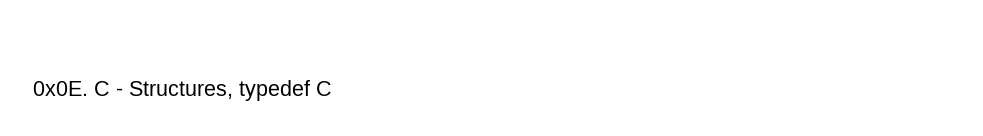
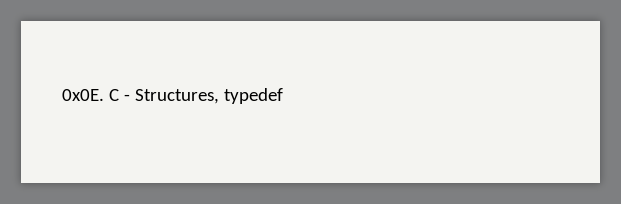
- C - Structures, typedef C
+ C - Structures, typedef

